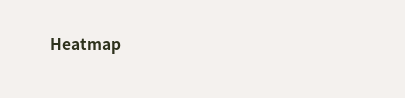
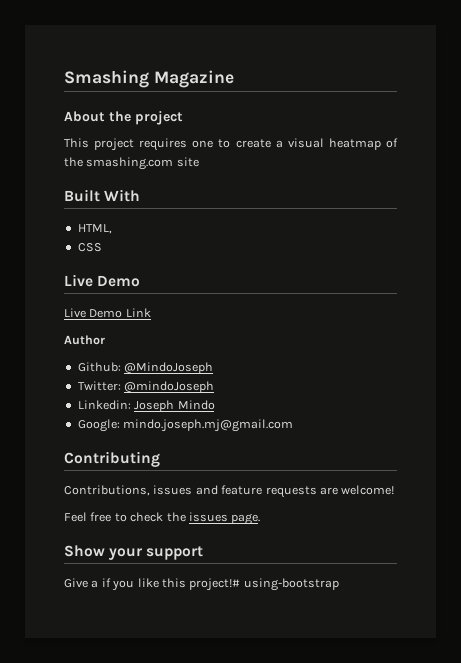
- Heatmap
+ Smashing Magazine
+ About the project
+ This project requires one to create a visual heatmap of the smashing.com site
+ Built With
+ HTML,
+ CSS
+ Live Demo
+ Live Demo Link
+ Author
+ Github: @MindoJoseph
+ Twitter: @mindoJoseph
+ Linkedin: Joseph Mindo
+ Google: mindo.joseph.mj@gmail.com
+ Contributing
+ Contributions, issues and feature requests are welcome!
+ Feel free to check the issues page.
+ Show your support
+ Give a if you like this project!# using-bootstrap

